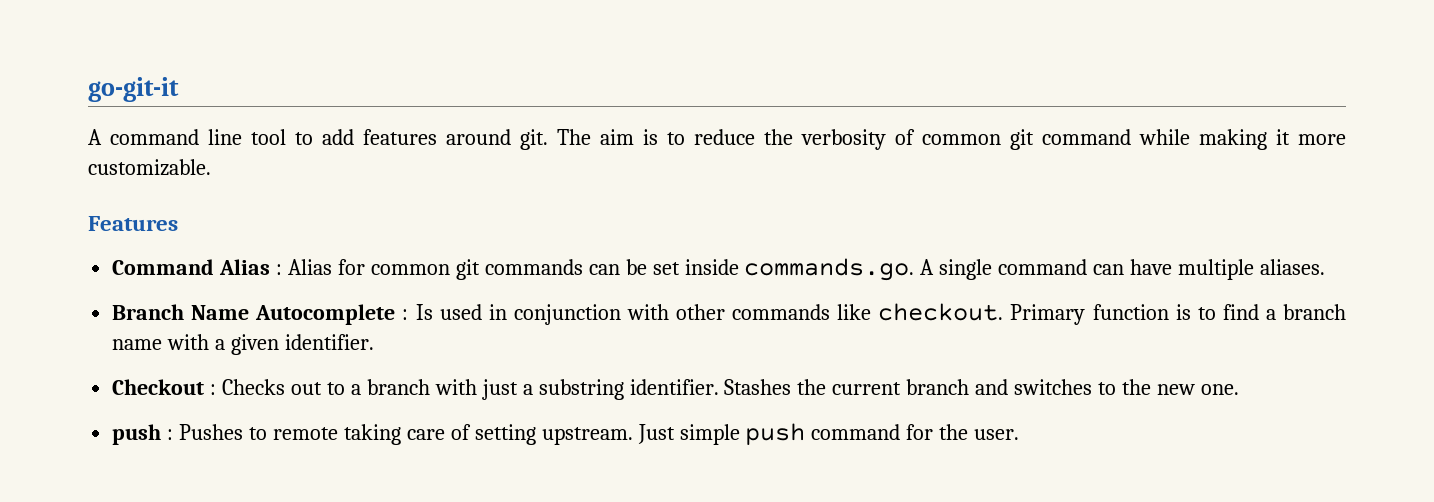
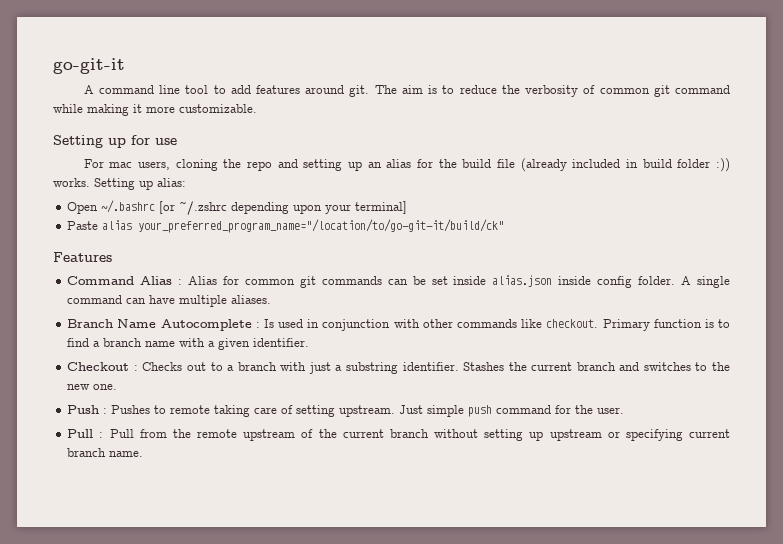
+ Setting up for use
+ For mac users, cloning the repo and setting up an alias for the build file (already included in build folder :)) works. Setting up alias:
+ Open ~/.bashrc [or ~/.zshrc depending upon your terminal]
+ Paste alias your_preferred_program_name="/location/to/go-git-it/build/ck"
- Command Alias : Alias for common git commands can be set inside commands.go. A single command can have multiple aliases.
+ Command Alias : Alias for common git commands can be set inside alias.json inside config folder. A single command can have multiple aliases.
- push : Pushes to remote taking care of setting upstream.
+ Push : Pushes to remote taking care of setting upstream.
+ Pull : Pull from the remote upstream of the current branch without setting up upstream or specifying current branch name.

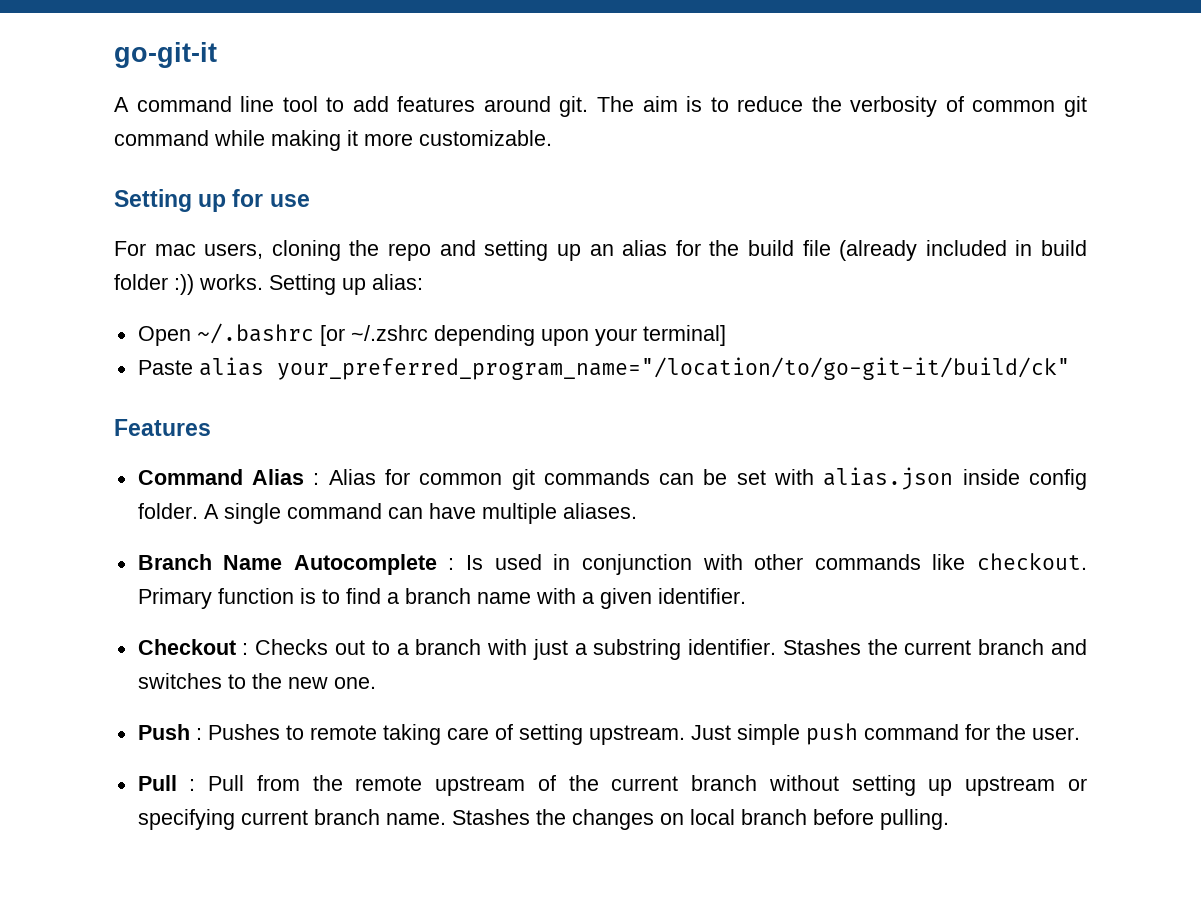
- Command Alias : Alias for common git commands can be set inside alias.json inside config folder.
+ Command Alias : Alias for common git commands can be set with alias.json inside config folder.
+ Stashes the changes on local branch before pulling.

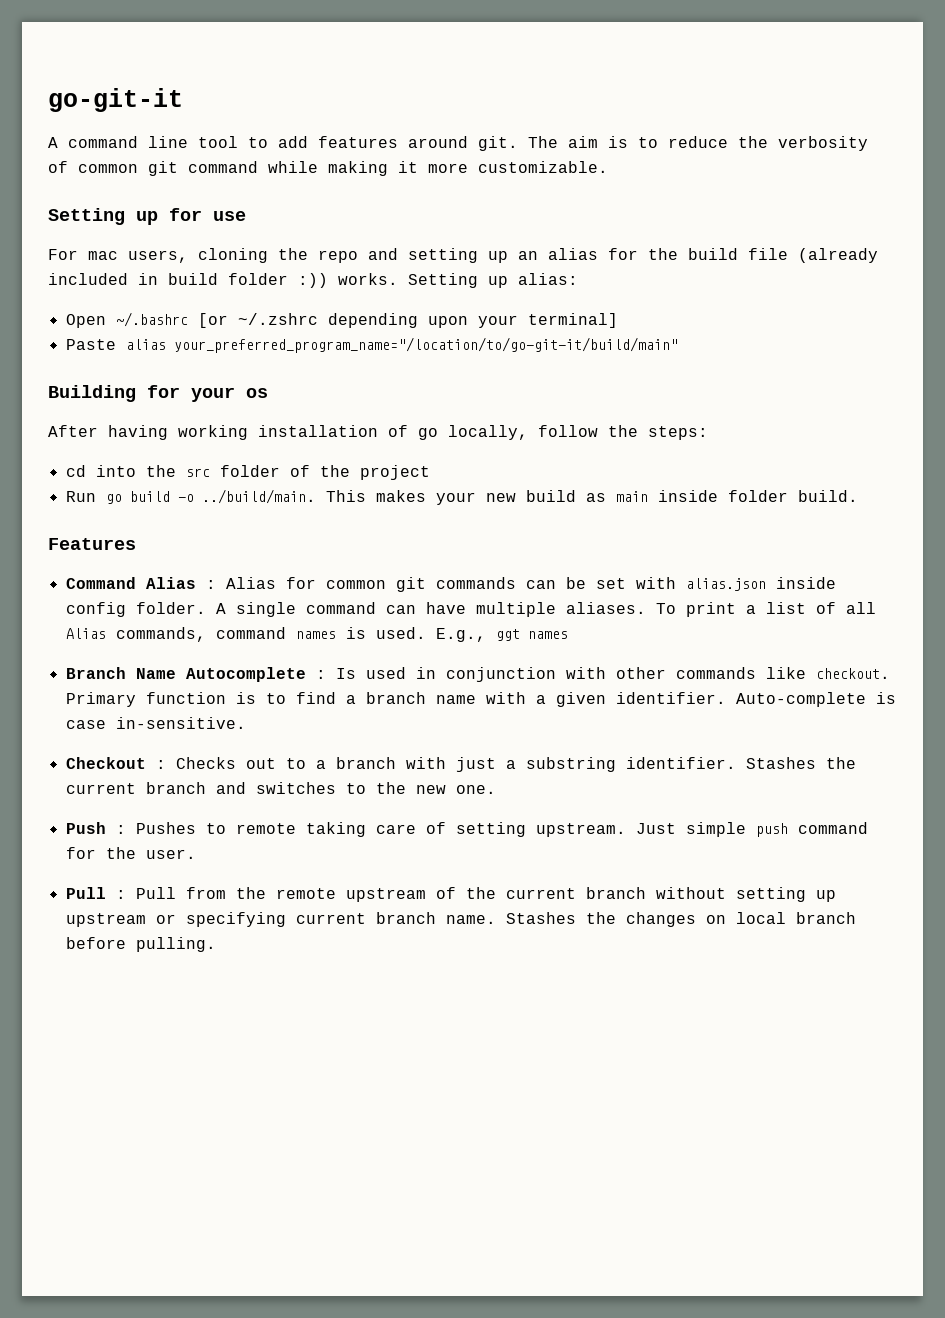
- Paste alias your_preferred_program_name="/location/to/go-git-it/build/ck"
+ Paste alias your_preferred_program_name="/location/to/go-git-it/build/main"
+ Building for your os
+ After having working installation of go locally, follow the steps:
+ cd into the src folder of the project
+ Run go build -o ../build/main. This makes your new build as main inside folder build.
+ To print a list of all Alias commands, command names is used. E.g., ggt names
+ Auto-complete is case in-sensitive.

